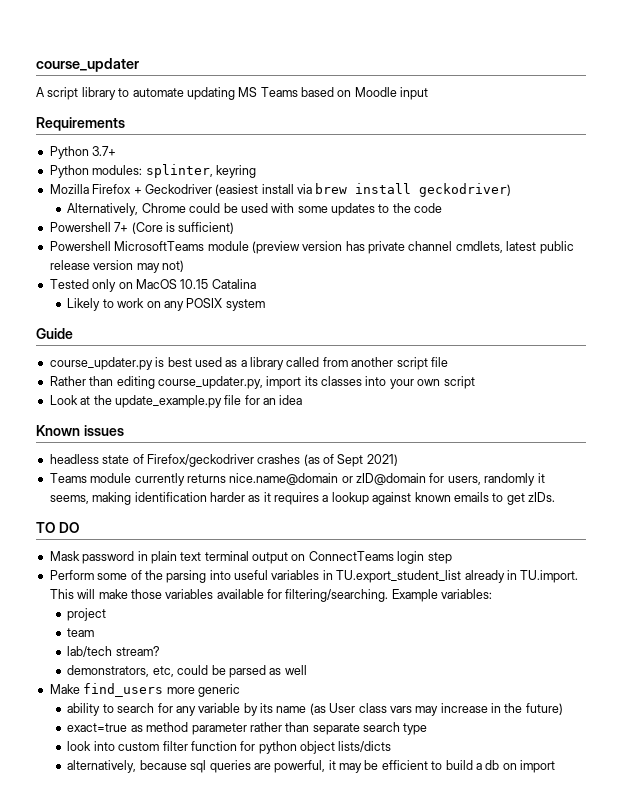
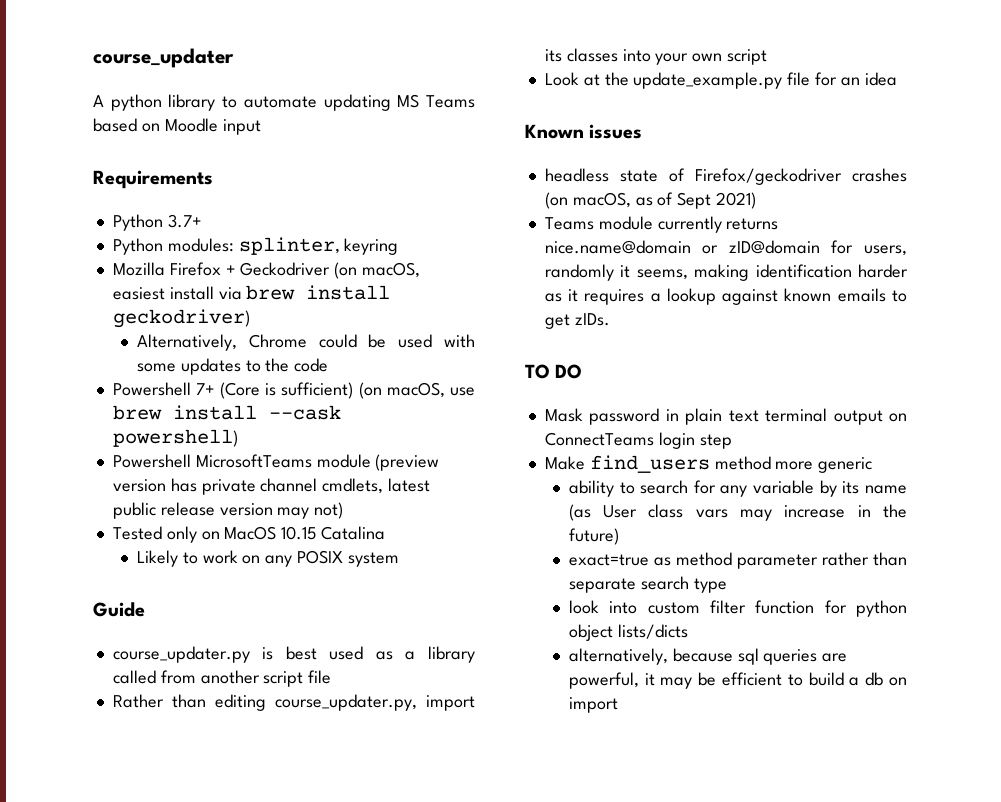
- A script library to automate updating MS Teams based on Moodle input
+ A python library to automate updating MS Teams based on Moodle input
- Mozilla Firefox + Geckodriver (easiest install via brew install geckodriver)
+ Mozilla Firefox + Geckodriver (on macOS, easiest install via brew install geckodriver)
- Powershell 7+ (Core is sufficient)
+ Powershell 7+ (Core is sufficient) (on macOS, use brew install --cask powershell)
- headless state of Firefox/geckodriver crashes (as of Sept 2021)
+ headless state of Firefox/geckodriver crashes (on macOS, as of Sept 2021)
- Perform some of the parsing into useful variables in TU.export_student_list already in TU.import. This will make those variables available for filtering/searching. Example variables:
- project
- team
- lab/tech stream?
- demonstrators, etc, could be parsed as well
- Make find_users more generic
+ Make find_users method more generic

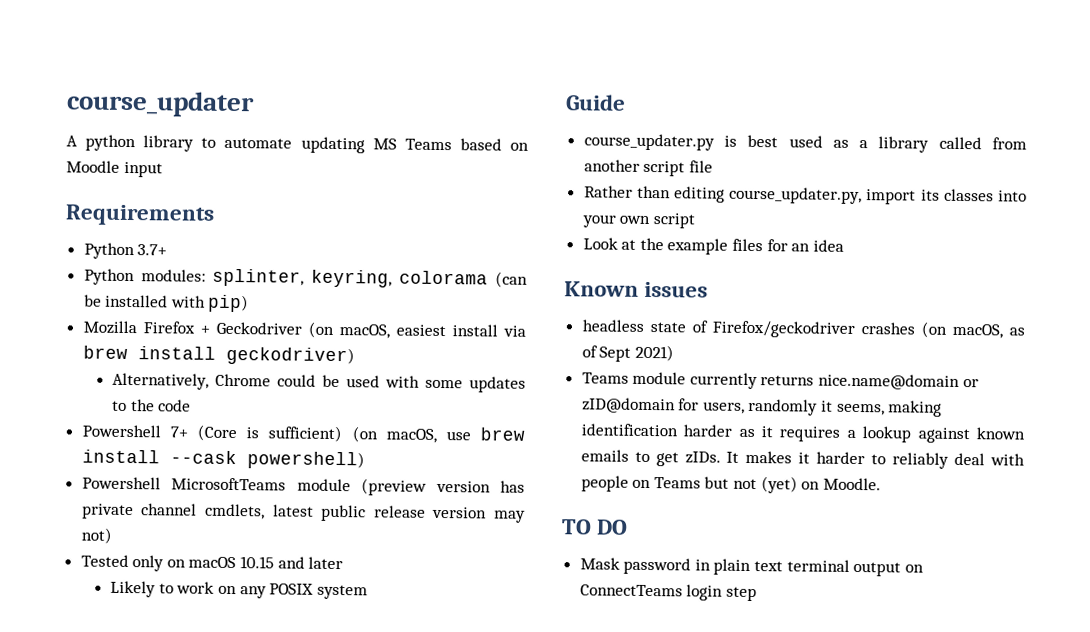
- Python modules: splinter, keyring
+ Python modules: splinter, keyring, colorama (can be installed with pip)
- Tested only on MacOS 10.15 Catalina
+ Tested only on macOS 10.15 and later
- Look at the update_example.py file for an idea
+ Look at the example files for an idea
+ It makes it harder to reliably deal with people on Teams but not (yet) on Moodle.
- Make find_users method more generic
- ability to search for any variable by its name (as User class vars may increase in the future)
- exact=true as method parameter rather than separate search type
- look into custom filter function for python object lists/dicts
- alternatively, because sql queries are powerful, it may be efficient to build a db on import

